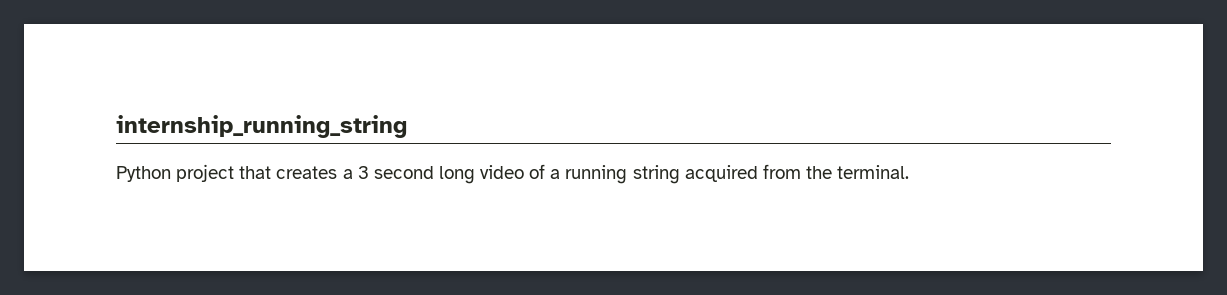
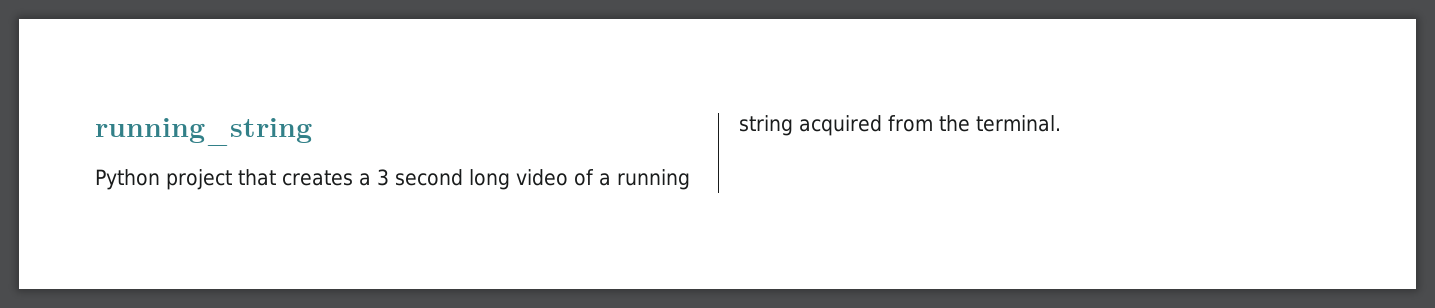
- internship_running_string
+ running_string

